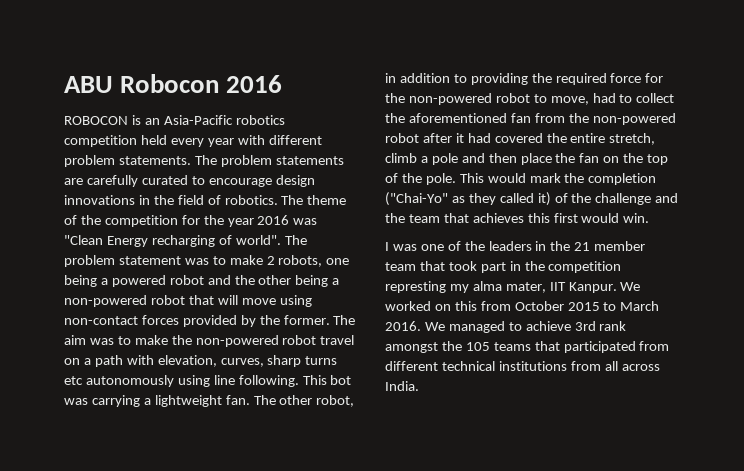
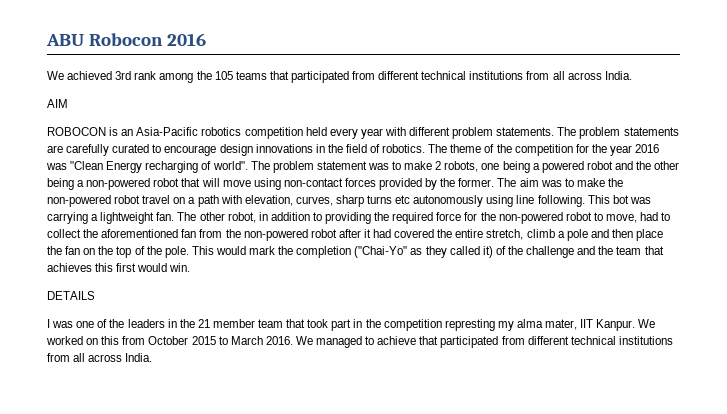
+ We achieved 3rd rank among the 105 teams that participated from different technical institutions from all across India.
+ AIM
+ DETAILS
- We managed to achieve 3rd rank amongst the 105 teams that participated from different technical institutions from all across India.
+ We managed to achieve that participated from different technical institutions from all across India.

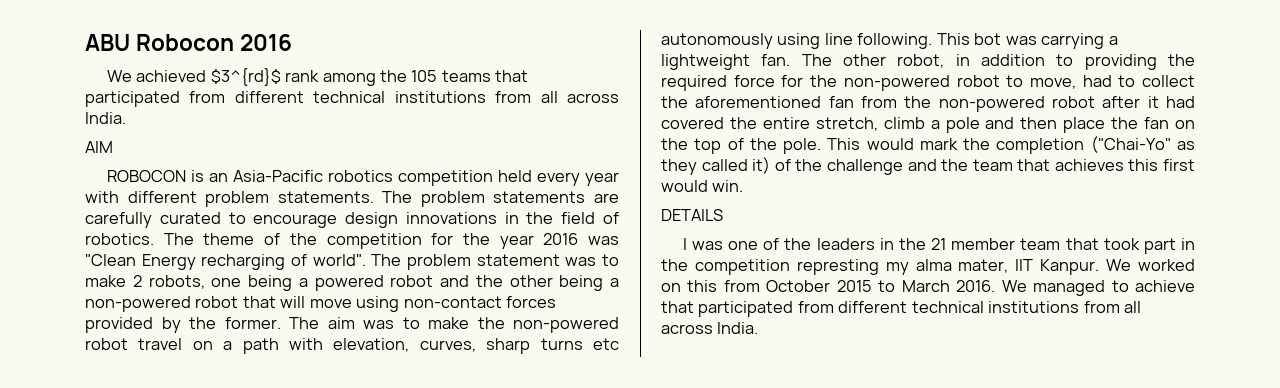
- We achieved 3rd rank among the 105 teams that participated from different technical institutions from all across India.
+ We achieved $3^{rd}$ rank among the 105 teams that participated from different technical institutions from all across India.

